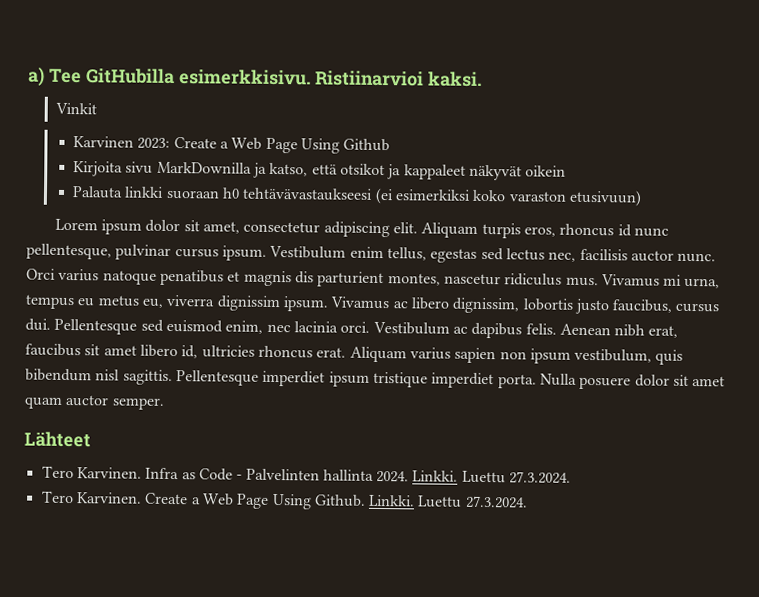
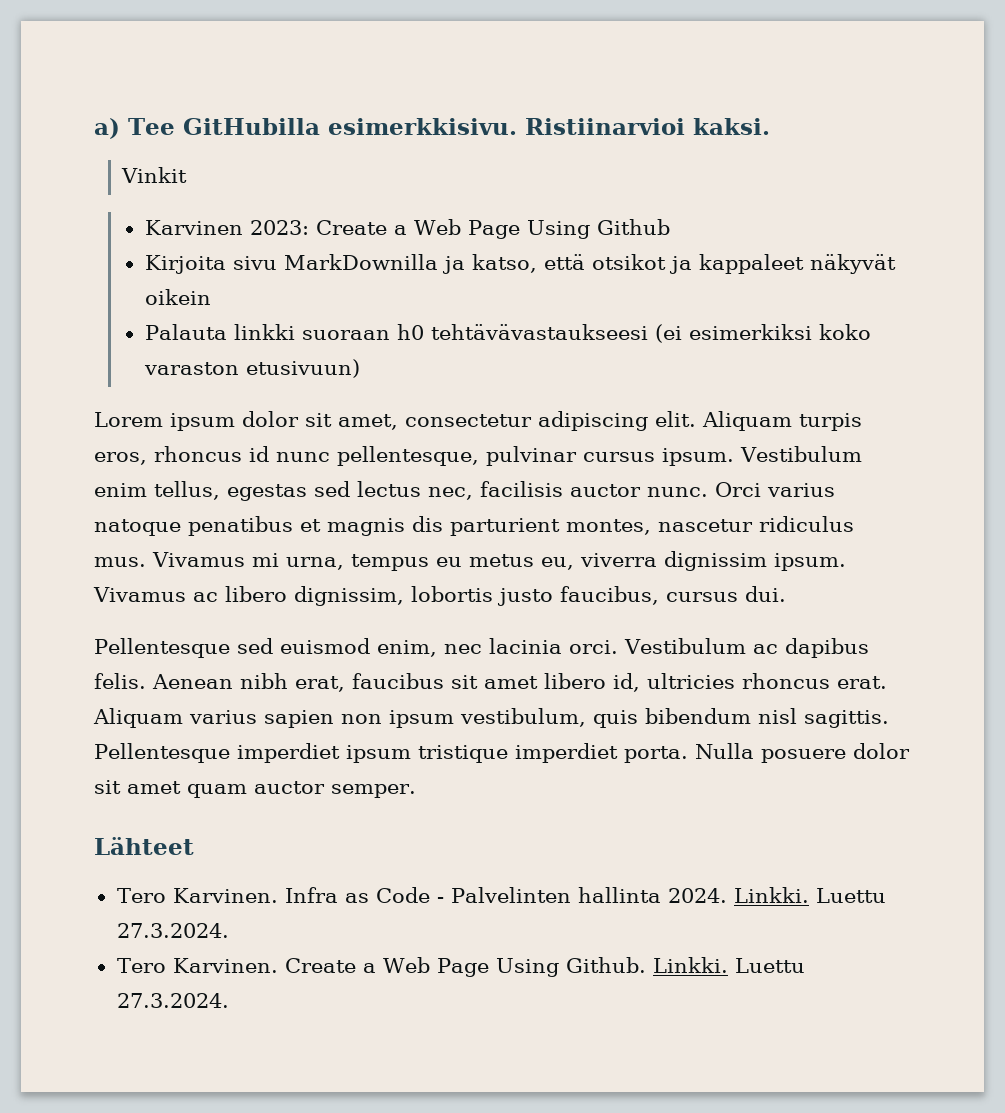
- Vivamus ac libero dignissim, lobortis justo faucibus, cursus dui. Pellentesque sed euismod enim, nec lacinia orci.
+ Vivamus ac libero dignissim, lobortis justo faucibus, cursus dui.
+ Pellentesque sed euismod enim, nec lacinia orci.

